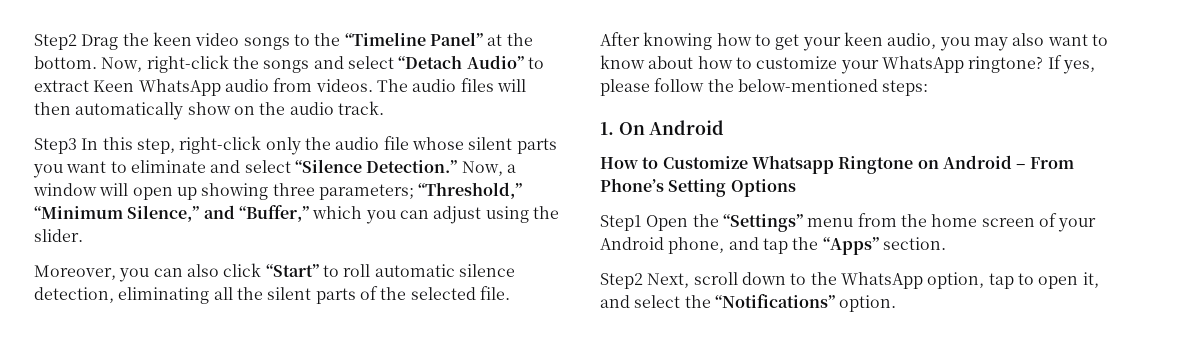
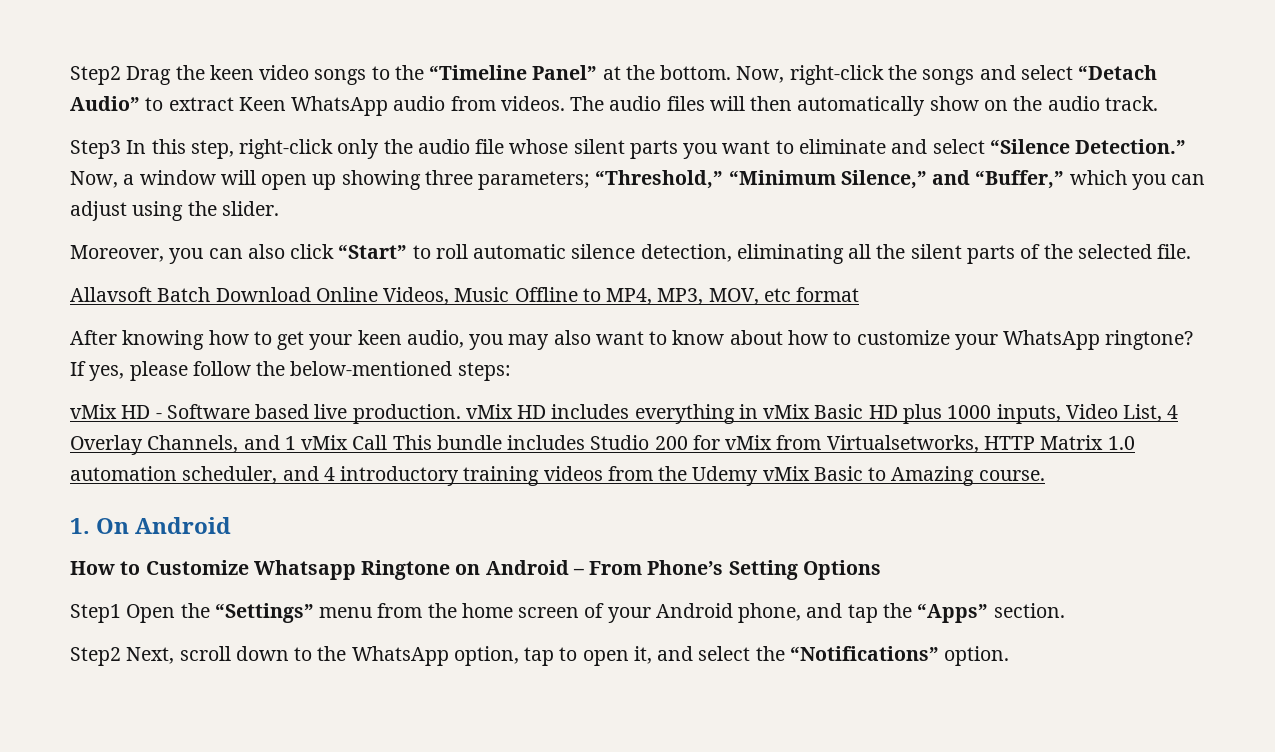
+ Allavsoft Batch Download Online Videos, Music Offline to MP4, MP3, MOV, etc format
+ vMix HD - Software based live production. vMix HD includes everything in vMix Basic HD plus 1000 inputs, Video List, 4 Overlay Channels, and 1 vMix Call This bundle includes Studio 200 for vMix from Virtualsetworks, HTTP Matrix 1.0 automation scheduler, and 4 introductory training videos from the Udemy vMix Basic to Amazing course.

